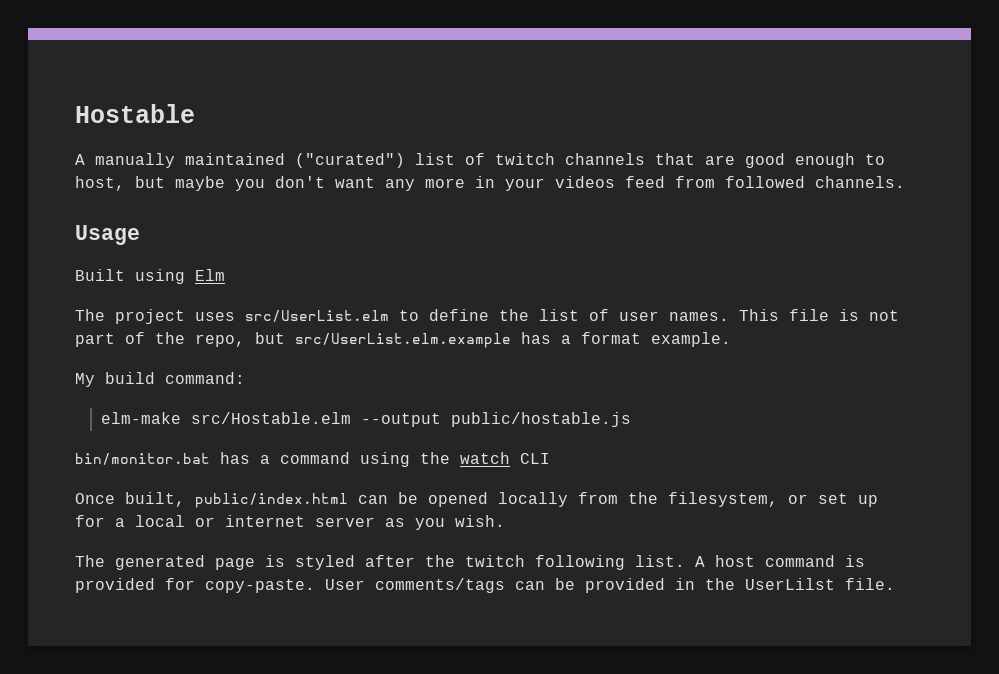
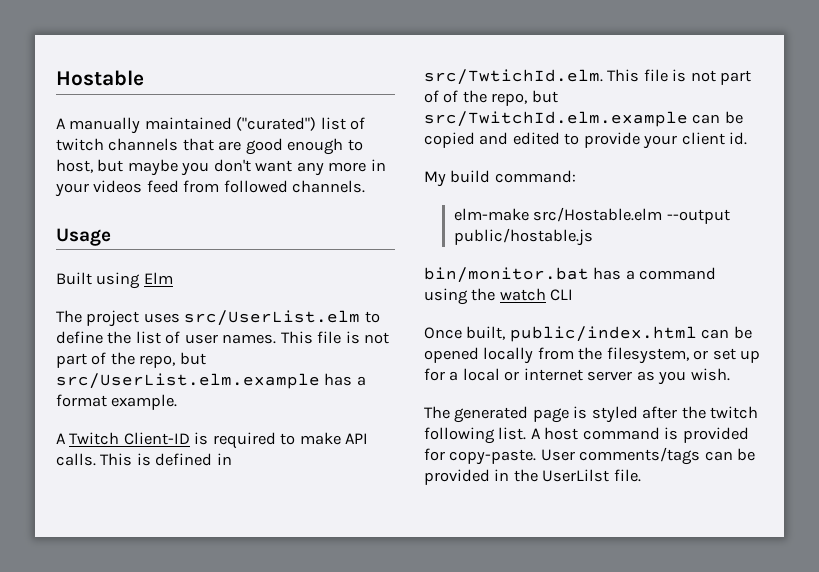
+ A Twitch Client-ID is required to make API calls. This is defined in src/TwtichId.elm. This file is not part of of the repo, but src/TwitchId.elm.example can be copied and edited to provide your client id.

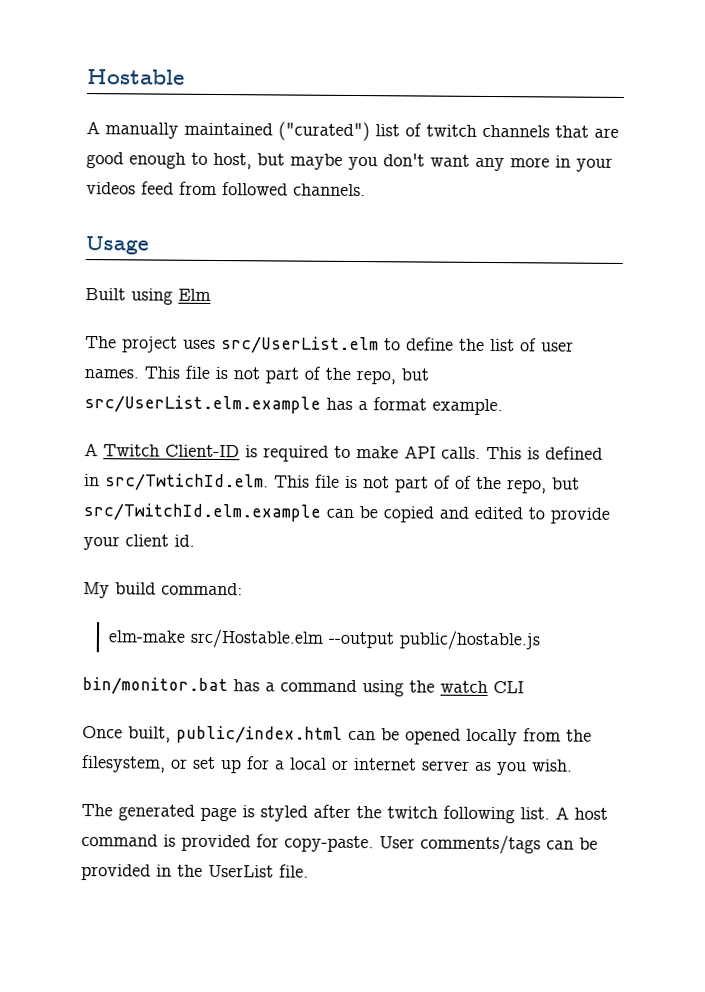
- User comments/tags can be provided in the UserLilst file.
+ User comments/tags can be provided in the UserList file.

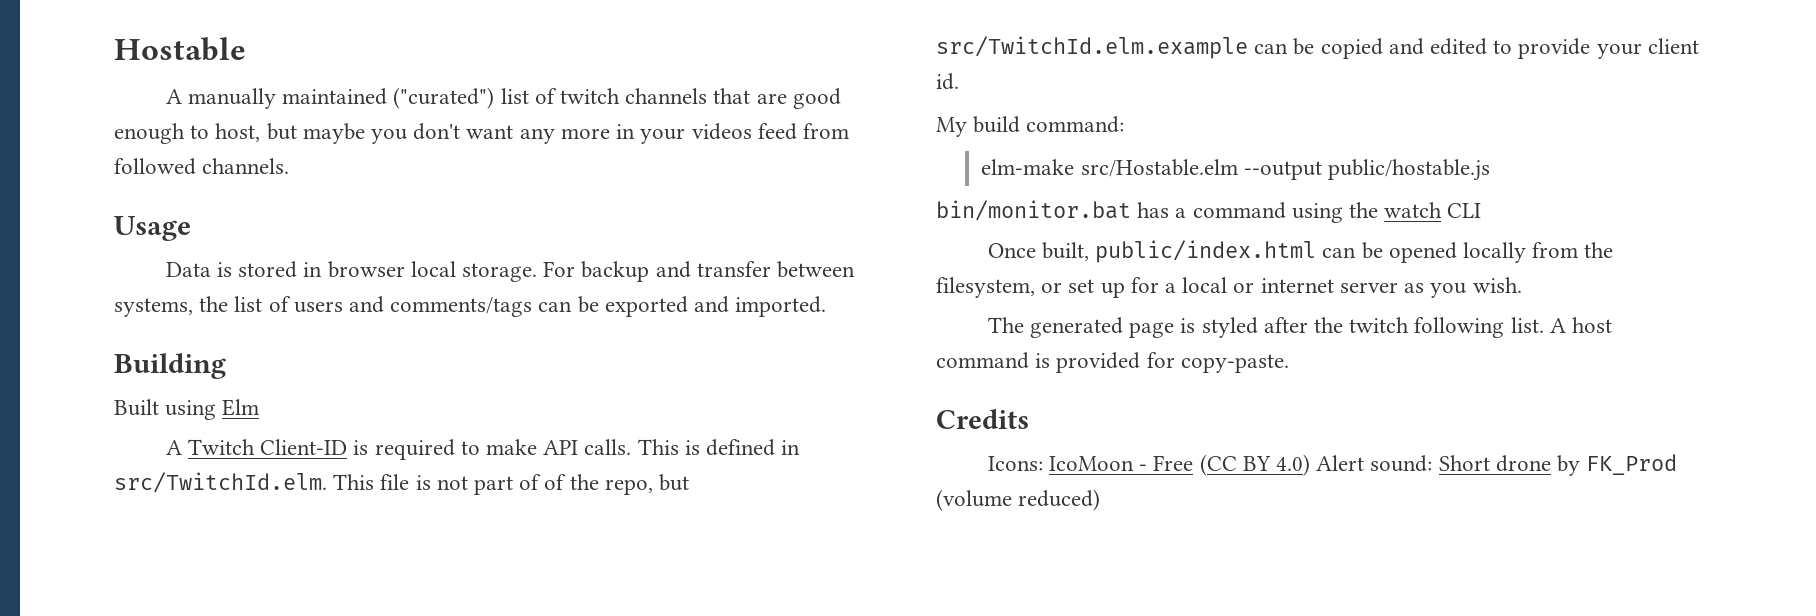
+ Data is stored in browser local storage. For backup and transfer between systems, the list of users and comments/tags can be exported and imported.
+ Building
  Built using Elm
- The project uses src/UserList.elm to define the list of user names. This file is not part of the repo, but src/UserList.elm.example has a format example.
- This is defined in src/TwtichId.elm. This file is not part of of the repo, but src/TwitchId.elm.example can be copied and edited to provide your client id.
+ This is defined in src/TwitchId.elm. This file is not part of of the repo, but src/TwitchId.elm.example can be copied and edited to provide your client id.
- A host command is provided for copy-paste. User comments/tags can be provided in the UserList file.
+ A host command is provided for copy-paste.
+ Credits
+ Icons: IcoMoon - Free (CC BY 4.0) Alert sound: Short drone by FK_Prod (volume reduced)

